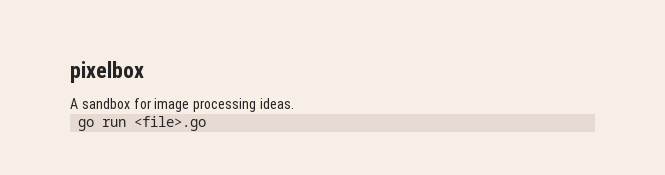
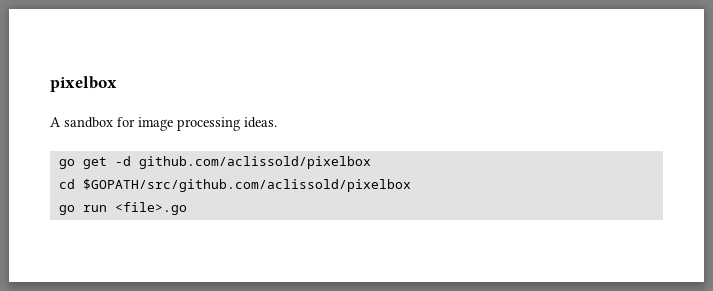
+ go get -d github.com/aclissold/pixelbox
+ cd $GOPATH/src/github.com/aclissold/pixelbox

